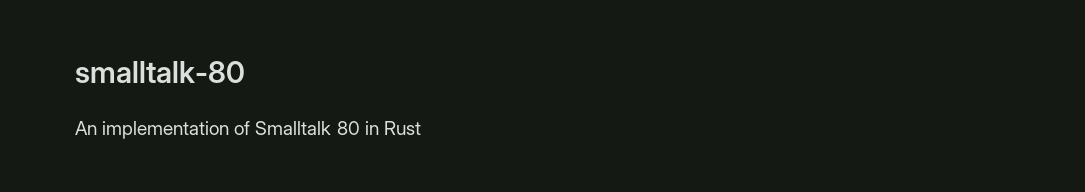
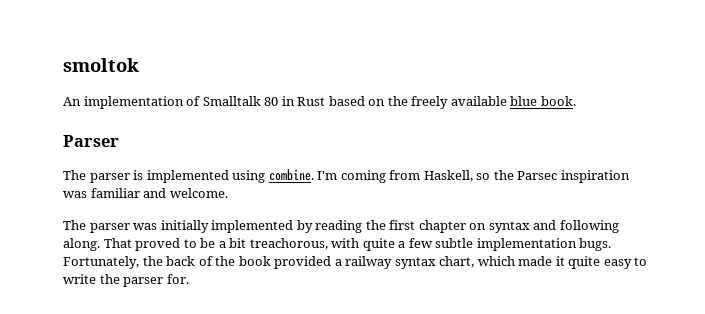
- smalltalk-80
+ smoltok
- An implementation of Smalltalk 80 in Rust
+ An implementation of Smalltalk 80 in Rust based on the freely available blue book.
+ Parser
+ The parser is implemented using combine. I'm coming from Haskell, so the Parsec inspiration was familiar and welcome.
+ The parser was initially implemented by reading the first chapter on syntax and following along. That proved to be a bit treachorous, with quite a few subtle implementation bugs. Fortunately, the back of the book provided a railway syntax chart, which made it quite easy to write the parser for.

